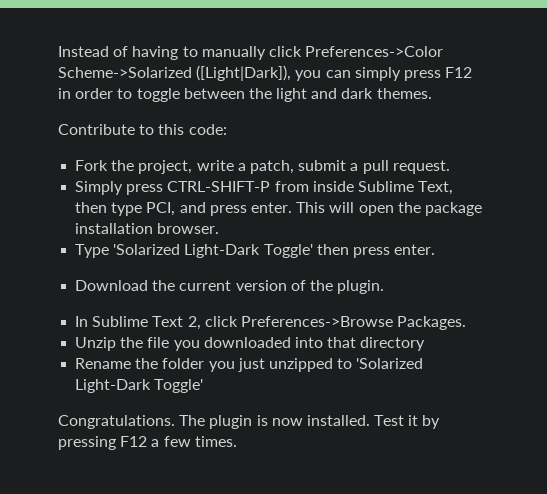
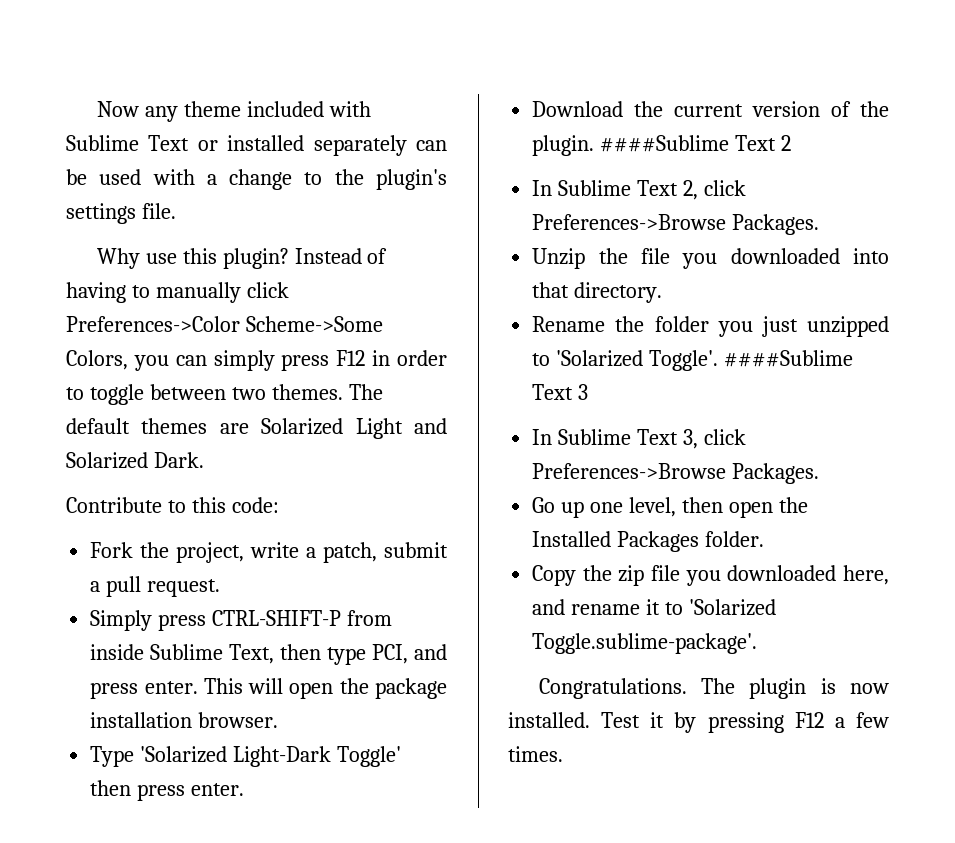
+ Now any theme included with Sublime Text or installed separately can be used with a change to the plugin's settings file.
+ Why use this plugin?
- Instead of having to manually click Preferences->Color Scheme->Solarized ([Light|Dark]), you can simply press F12 in order to toggle between the light and dark themes.
+ Instead of having to manually click Preferences->Color Scheme->Some Colors, you can simply press F12 in order to toggle between two themes. The default themes are Solarized Light and Solarized Dark.
+ ####Sublime Text 2
- Unzip the file you downloaded into that directory
+ Unzip the file you downloaded into that directory.
- Rename the folder you just unzipped to 'Solarized Light-Dark Toggle'
+ Rename the folder you just unzipped to 'Solarized Toggle'. ####Sublime Text 3
+ In Sublime Text 3, click Preferences->Browse Packages.
+ Go up one level, then open the Installed Packages folder.
+ Copy the zip file you downloaded here, and rename it to 'Solarized Toggle.sublime-package'.

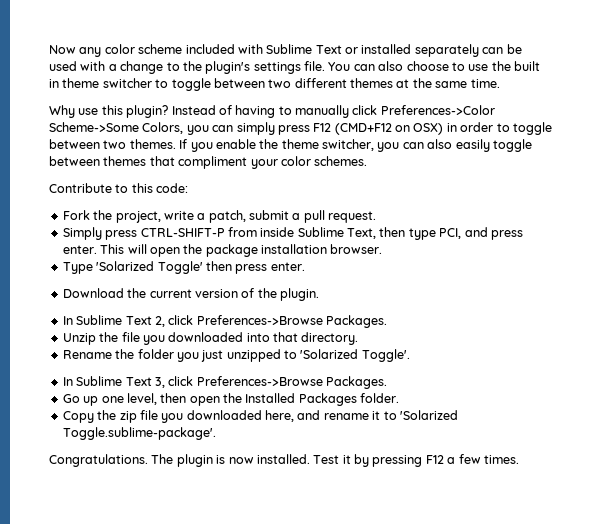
- Now any theme included with Sublime Text or installed separately can be used with a change to the plugin's settings file.
+ Now any color scheme included with Sublime Text or installed separately can be used with a change to the plugin's settings file. You can also choose to use the built in theme switcher to toggle between two different themes at the same time.
- Instead of having to manually click Preferences->Color Scheme->Some Colors, you can simply press F12 in order to toggle between two themes.
+ Instead of having to manually click Preferences->Color Scheme->Some Colors, you can simply press F12 (CMD+F12 on OSX) in order to toggle between two themes.
- The default themes are Solarized Light and Solarized Dark.
+ If you enable the theme switcher, you can also easily toggle between themes that compliment your color schemes.
- Type 'Solarized Light-Dark Toggle' then press enter.
+ Type 'Solarized Toggle' then press enter.
- ####Sublime Text 2
- ####Sublime Text 3

